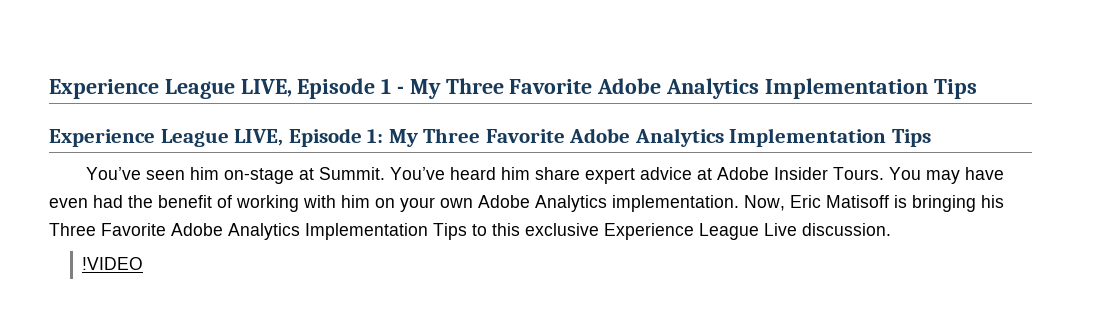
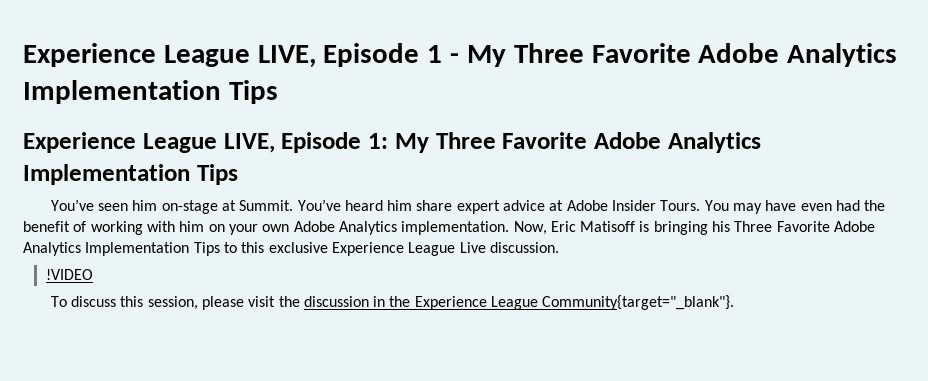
+ To discuss this session, please visit the discussion in the Experience League Community{target="_blank"}.

